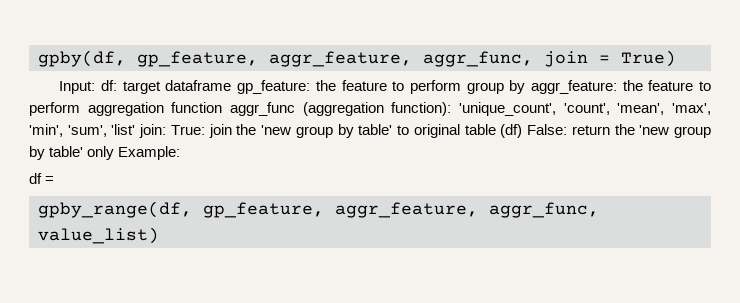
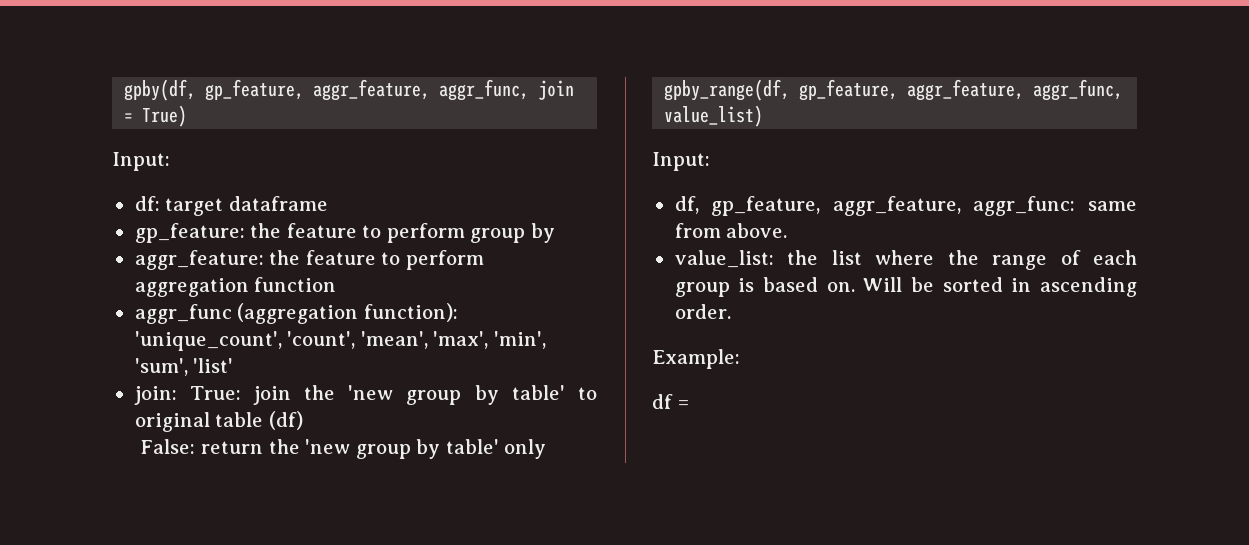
  gpby(df, gp_feature, aggr_feature, aggr_func, join = True)
- Input: df: target dataframe gp_feature: the feature to perform group by aggr_feature: the feature to perform aggregation function aggr_func (aggregation function): 'unique_count', 'count', 'mean', 'max', 'min', 'sum', 'list' join: True: join the 'new group by table' to original table (df) False: return the 'new group by table' only Example:
- df =
+ Input:
+ df: target dataframe
+ gp_feature: the feature to perform group by
+ aggr_feature: the feature to perform aggregation function
+ aggr_func (aggregation function): 'unique_count', 'count', 'mean', 'max', 'min', 'sum', 'list'
+ join: True: join the 'new group by table' to original table (df)
+ False: return the 'new group by table' only
  gpby_range(df, gp_feature, aggr_feature, aggr_func, value_list)
+ Input:
+ df, gp_feature, aggr_feature, aggr_func: same from above.
+ value_list: the list where the range of each group is based on. Will be sorted in ascending order.
+ Example:
+ df =

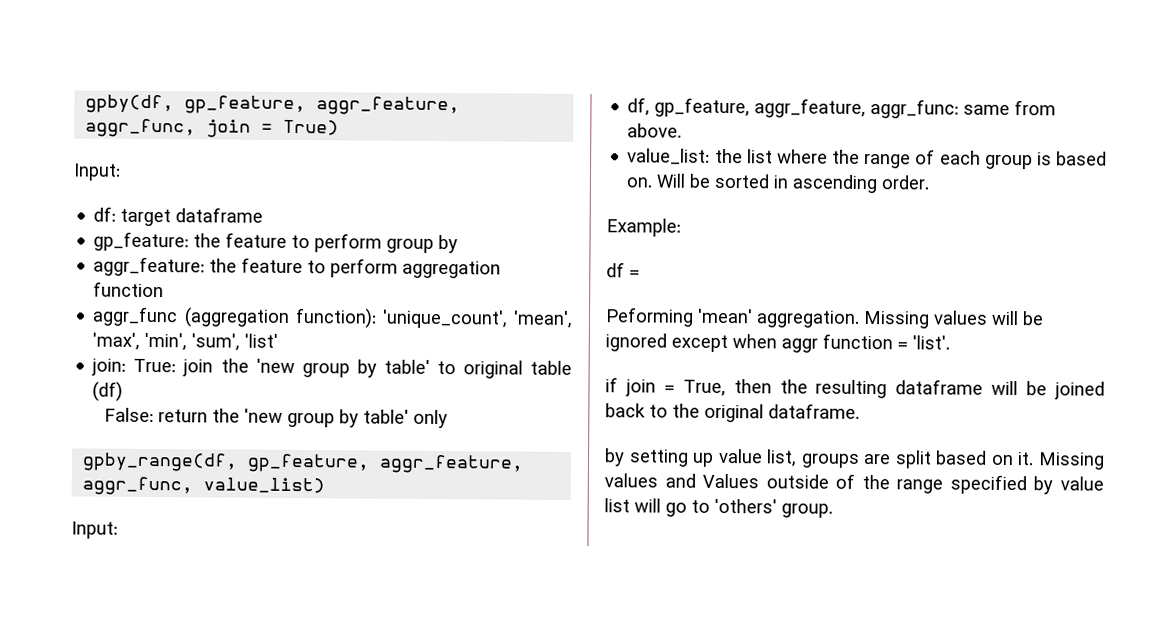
- aggr_func (aggregation function): 'unique_count', 'count', 'mean', 'max', 'min', 'sum', 'list'
+ aggr_func (aggregation function): 'unique_count', 'mean', 'max', 'min', 'sum', 'list'
+ Peforming 'mean' aggregation. Missing values will be ignored except when aggr function = 'list'.
+ if join = True, then the resulting dataframe will be joined back to the original dataframe.
+ by setting up value list, groups are split based on it. Missing values and Values outside of the range specified by value list will go to 'others' group.

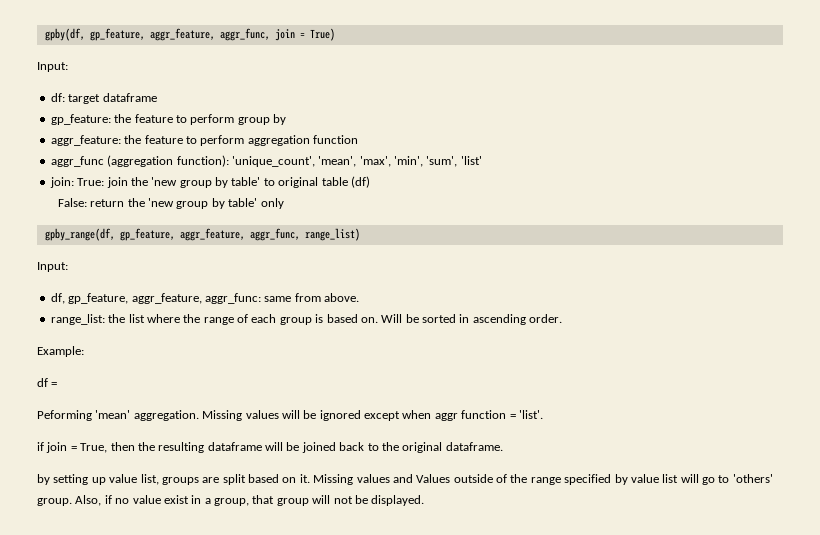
- gpby_range(df, gp_feature, aggr_feature, aggr_func, value_list)
+ gpby_range(df, gp_feature, aggr_feature, aggr_func, range_list)
- value_list: the list where the range of each group is based on.
+ range_list: the list where the range of each group is based on.
+ Also, if no value exist in a group, that group will not be displayed.

